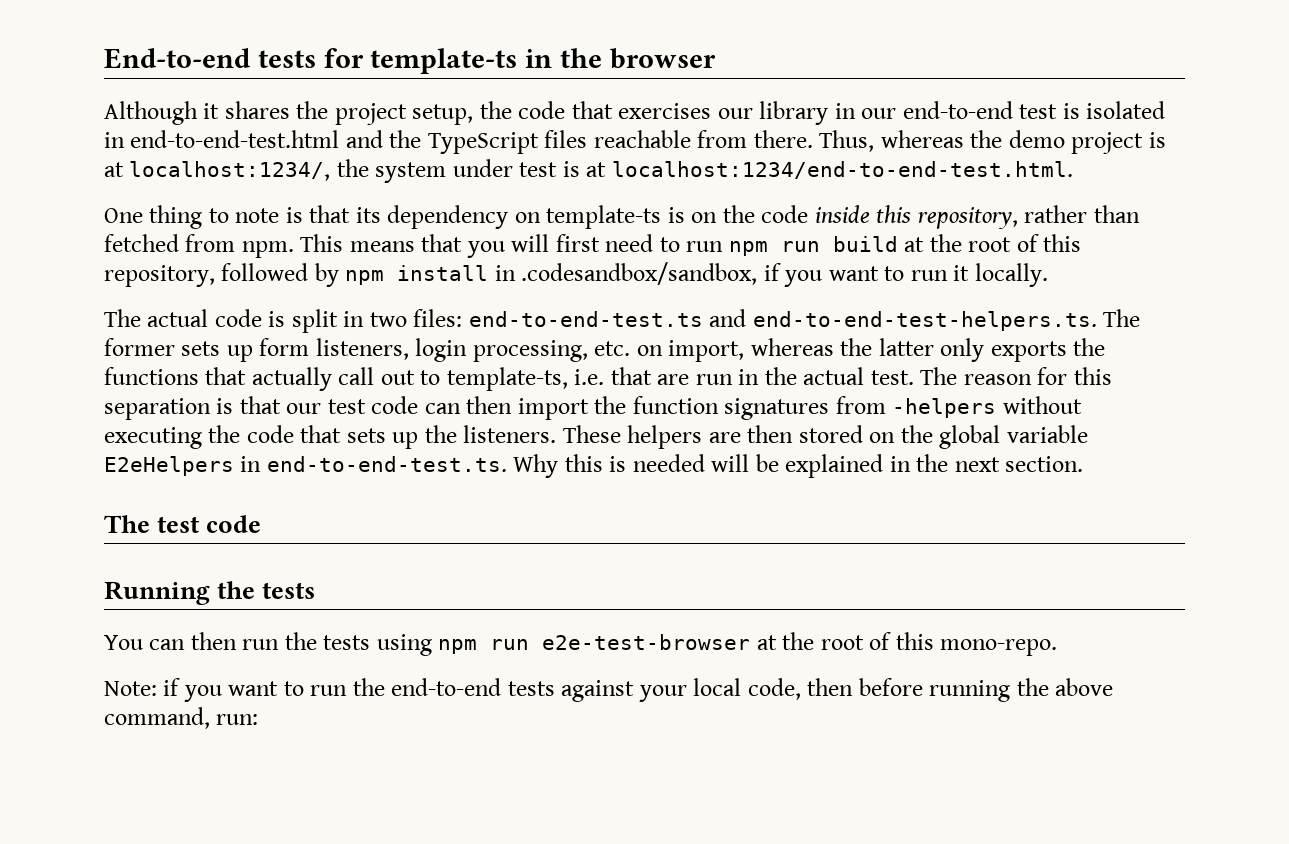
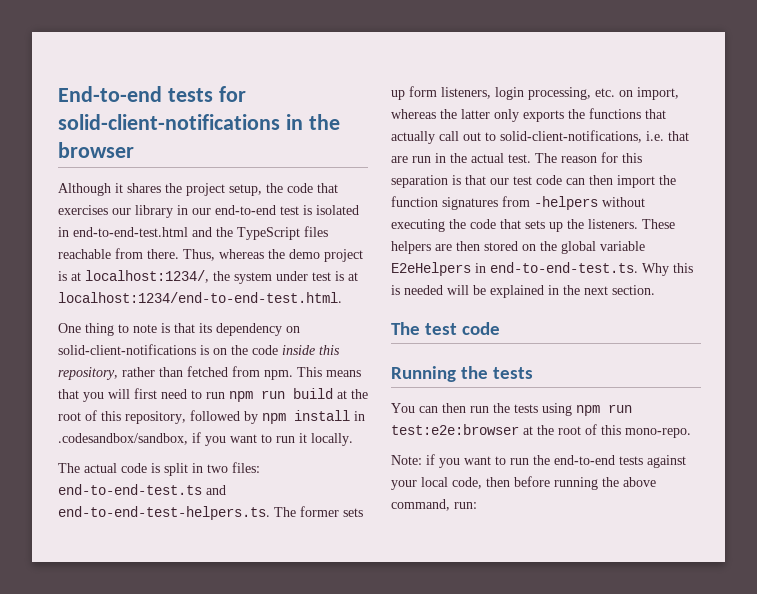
- End-to-end tests for template-ts in the browser
+ End-to-end tests for solid-client-notifications in the browser
- One thing to note is that its dependency on template-ts is on the code inside this repository, rather than fetched from npm.
+ One thing to note is that its dependency on solid-client-notifications is on the code inside this repository, rather than fetched from npm.
- The actual code is split in two files: end-to-end-test.ts and end-to-end-test-helpers.ts. The former sets up form listeners, login processing, etc. on import, whereas the latter only exports the functions that actually call out to template-ts, i.e. that are run in the actual test.
+ The actual code is split in two files: end-to-end-test.ts and end-to-end-test-helpers.ts. The former sets up form listeners, login processing, etc. on import, whereas the latter only exports the functions that actually call out to solid-client-notifications, i.e. that are run in the actual test.
- You can then run the tests using npm run e2e-test-browser at the root of this mono-repo.
+ You can then run the tests using npm run test:e2e:browser at the root of this mono-repo.

